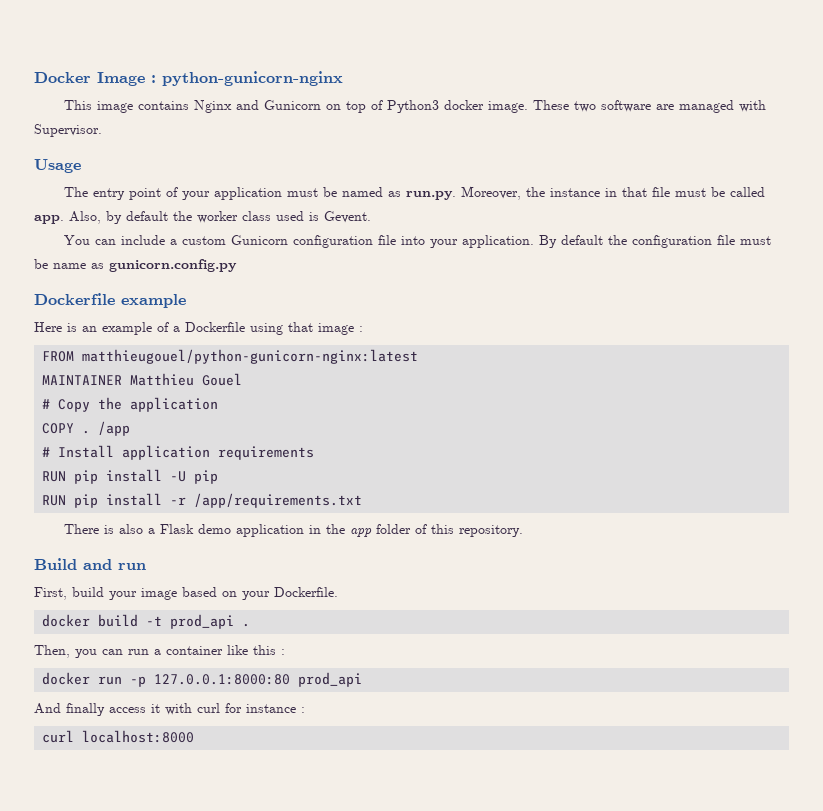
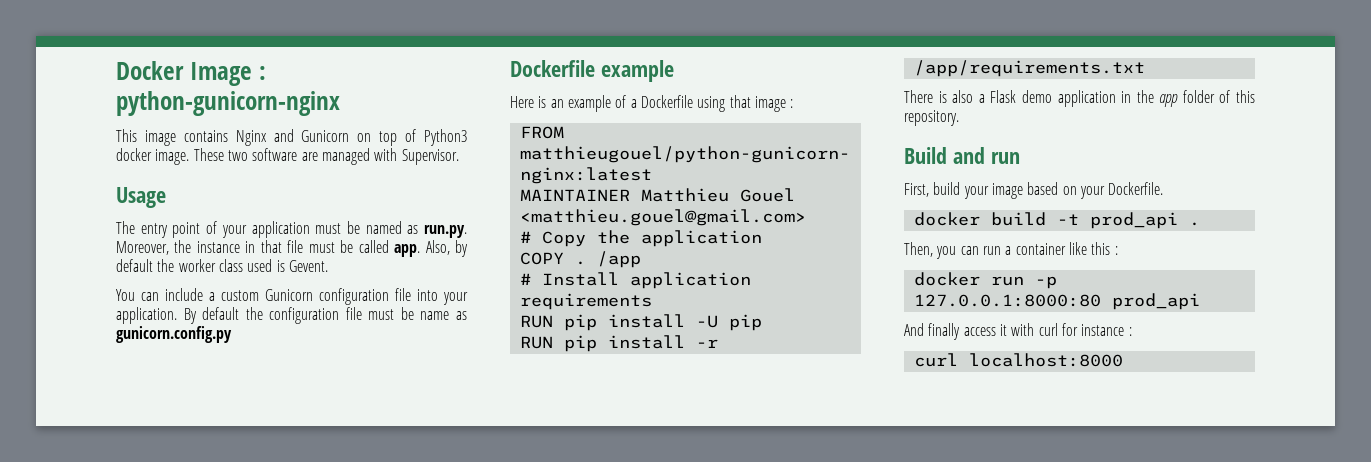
- MAINTAINER Matthieu Gouel
+ MAINTAINER Matthieu Gouel <matthieu.gouel@gmail.com>

